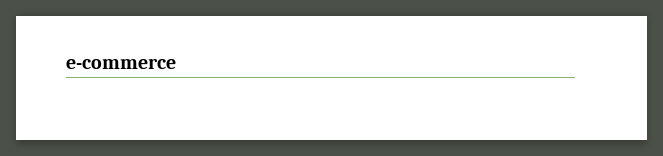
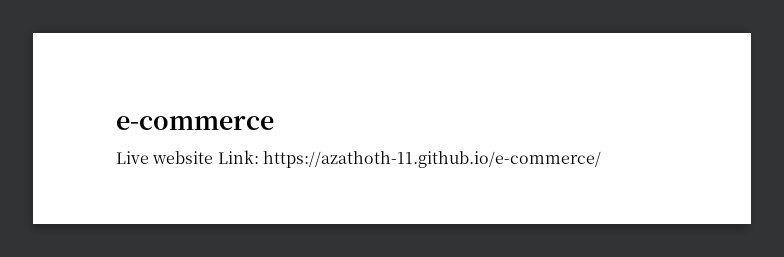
+ Live website Link: https://azathoth-11.github.io/e-commerce/

